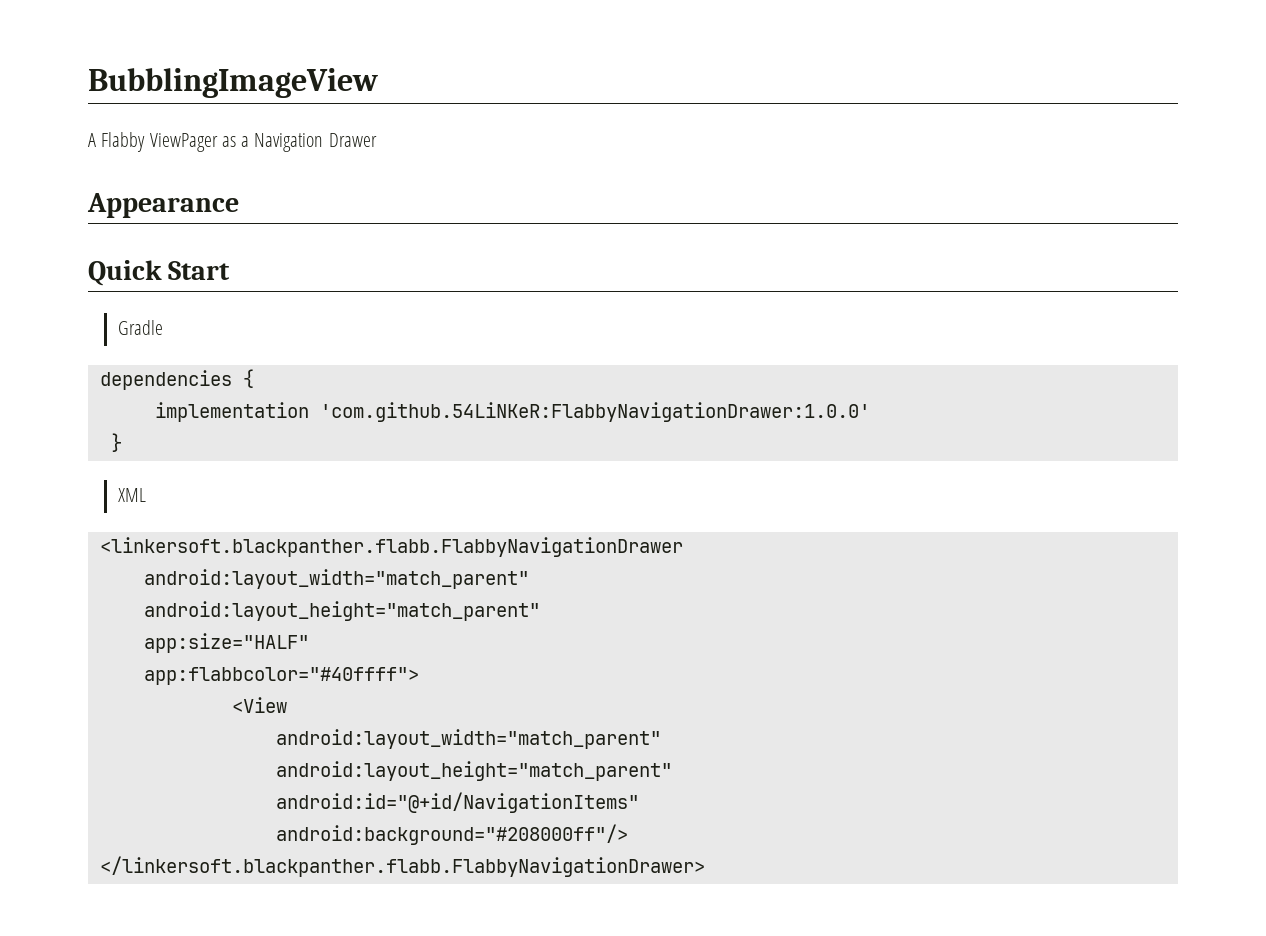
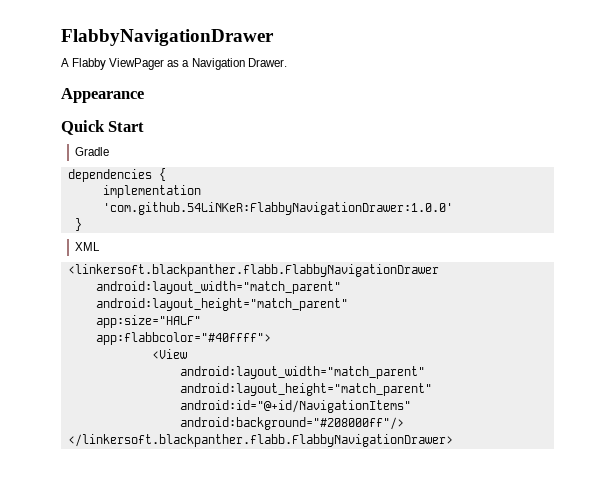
- BubblingImageView
+ FlabbyNavigationDrawer
- A Flabby ViewPager as a Navigation Drawer
+ A Flabby ViewPager as a Navigation Drawer.

